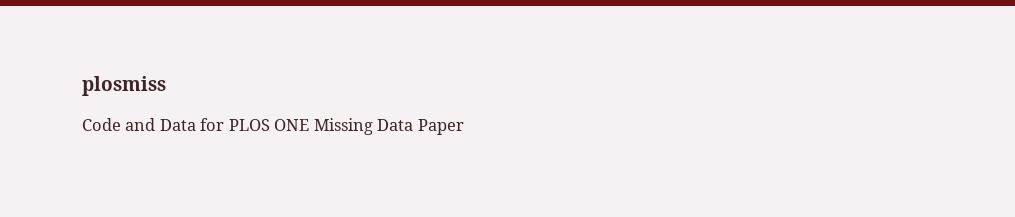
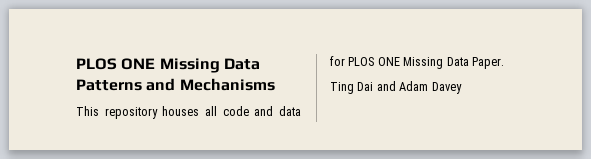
- plosmiss
- Code and Data for PLOS ONE Missing Data Paper
+ PLOS ONE Missing Data Patterns and Mechanisms
+ This repository houses all code and data for PLOS ONE Missing Data Paper.
+ Ting Dai and Adam Davey

